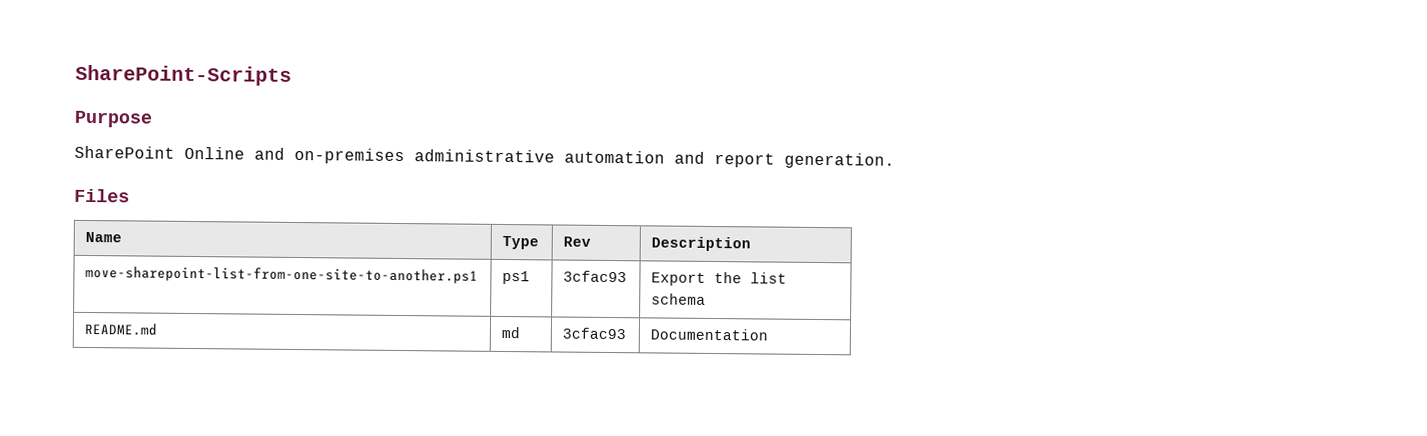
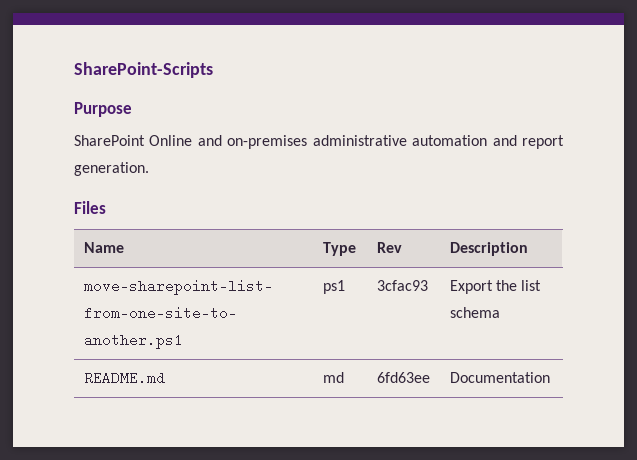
- README.md | md | 3cfac93 | Documentation
+ README.md | md | 6fd63ee | Documentation

